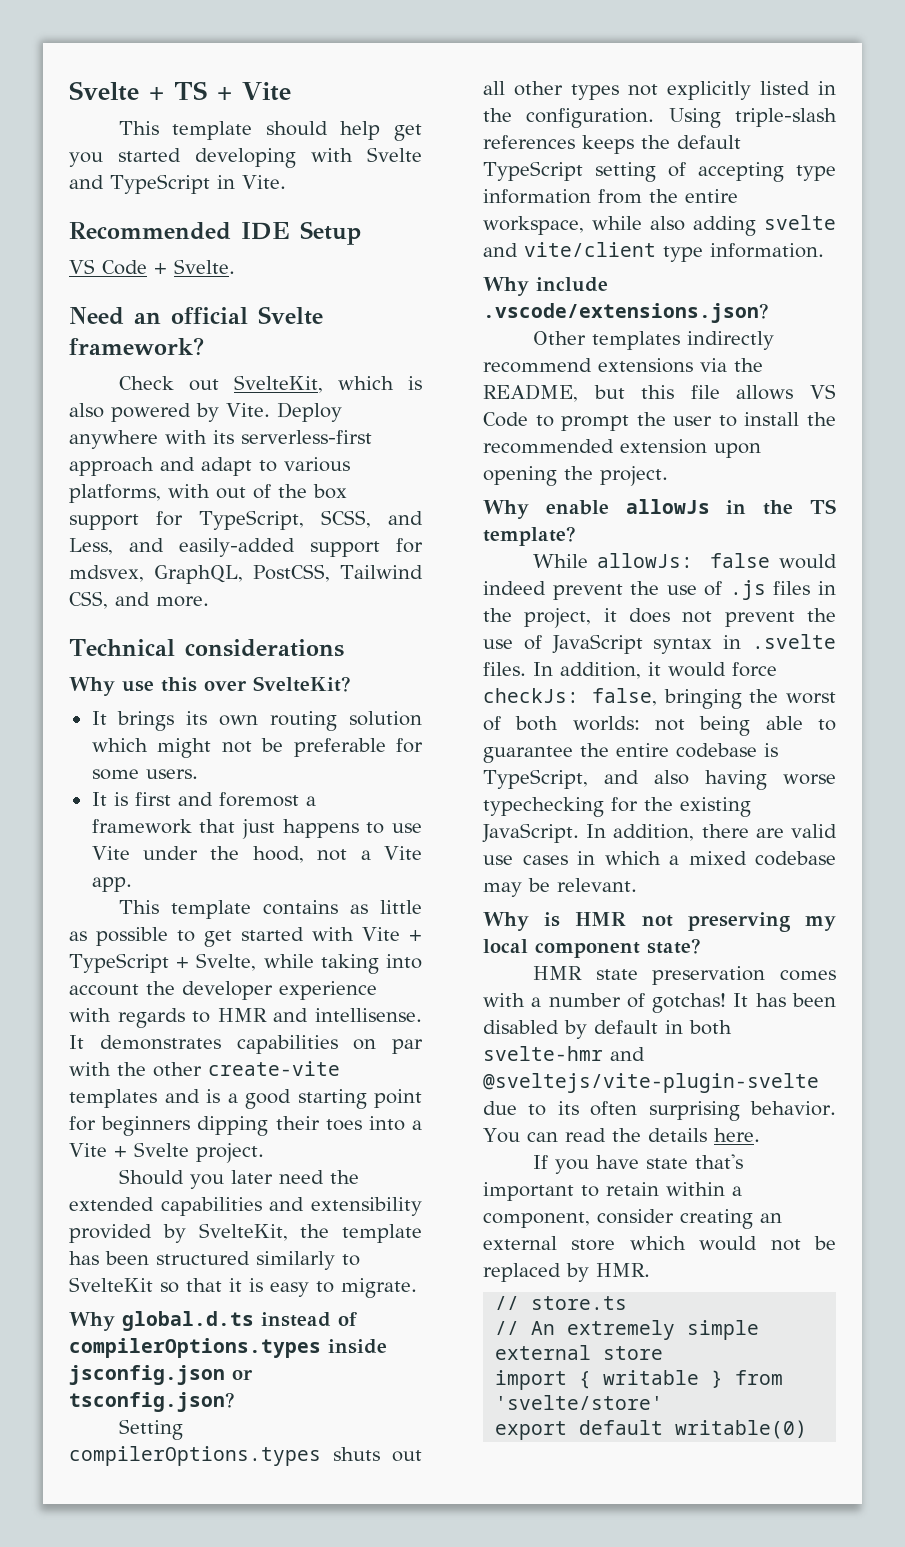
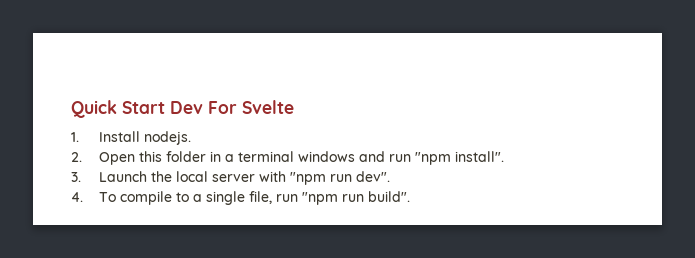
- Svelte + TS + Vite
- This template should help get you started developing with Svelte and TypeScript in Vite.
- Recommended IDE Setup
- VS Code + Svelte.
- Need an official Svelte framework?
- Check out SvelteKit, which is also powered by Vite. Deploy anywhere with its serverless-first approach and adapt to various platforms, with out of the box support for TypeScript, SCSS, and Less, and easily-added support for mdsvex, GraphQL, PostCSS, Tailwind CSS, and more.
- Technical considerations
- Why use this over SvelteKit?
- It brings its own routing solution which might not be preferable for some users.
- It is first and foremost a framework that just happens to use Vite under the hood, not a Vite app.
- This template contains as little as possible to get started with Vite + TypeScript + Svelte, while taking into account the developer experience with regards to HMR and intellisense. It demonstrates capabilities on par with the other create-vite templates and is a good starting point for beginners dipping their toes into a Vite + Svelte project.
- Should you later need the extended capabilities and extensibility provided by SvelteKit, the template has been structured similarly to SvelteKit so that it is easy to migrate.
- Why global.d.ts instead of compilerOptions.types inside jsconfig.json or tsconfig.json?
- Setting compilerOptions.types shuts out all other types not explicitly listed in the configuration. Using triple-slash references keeps the default TypeScript setting of accepting type information from the entire workspace, while also adding svelte and vite/client type information.
- Why include .vscode/extensions.json?
- Other templates indirectly recommend extensions via the README, but this file allows VS Code to prompt the user to install the recommended extension upon opening the project.
- Why enable allowJs in the TS template?
- While allowJs: false would indeed prevent the use of .js files in the project, it does not prevent the use of JavaScript syntax in .svelte files. In addition, it would force checkJs: false, bringing the worst of both worlds: not being able to guarantee the entire codebase is TypeScript, and also having worse typechecking for the existing JavaScript. In addition, there are valid use cases in which a mixed codebase may be relevant.
- Why is HMR not preserving my local component state?
- HMR state preservation comes with a number of gotchas! It has been disabled by default in both svelte-hmr and @sveltejs/vite-plugin-svelte due to its often surprising behavior. You can read the details here.
- If you have state that's important to retain within a component, consider creating an external store which would not be replaced by HMR.
- // store.ts
- // An extremely simple external store
- import { writable } from 'svelte/store'
- export default writable(0)
+ Quick Start Dev For Svelte
+ 1. Install nodejs.
+ 2. Open this folder in a terminal windows and run "npm install".
+ 3. Launch the local server with "npm run dev".
+ 4. To compile to a single file, run "npm run build".

